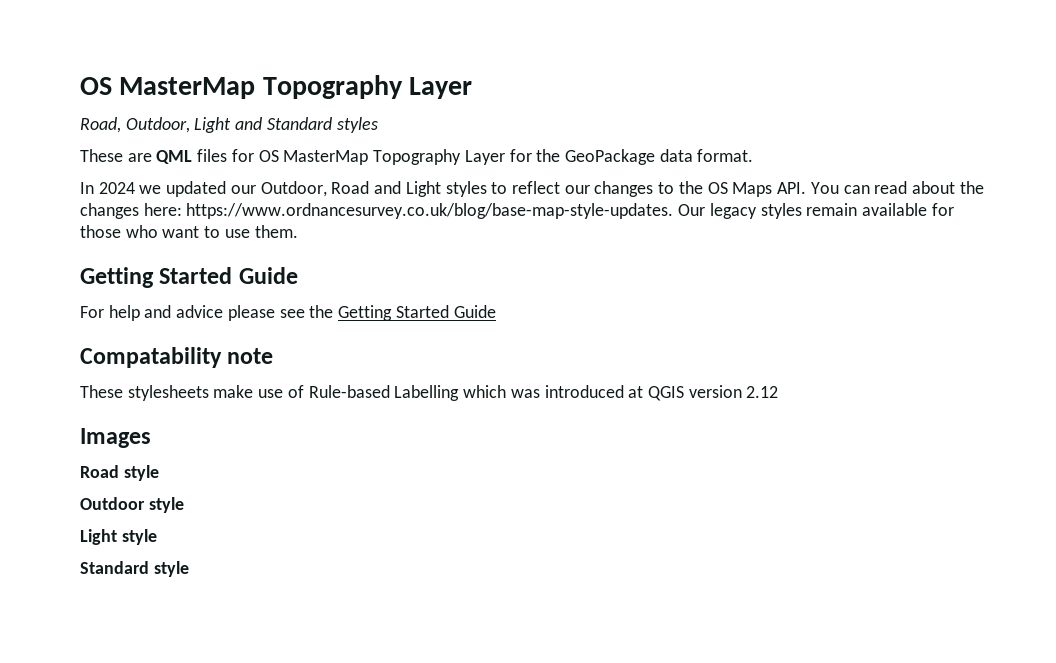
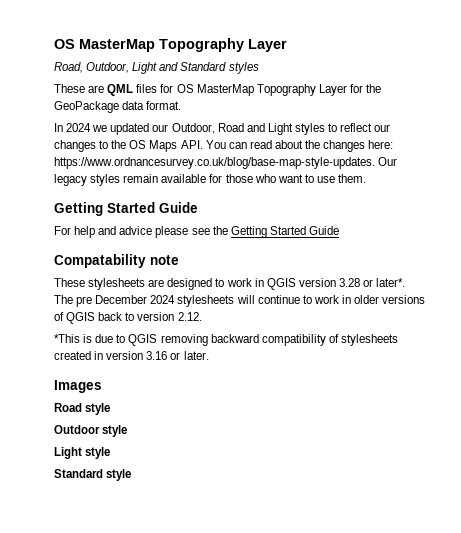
- These stylesheets make use of Rule-based Labelling which was introduced at QGIS version 2.12
+ These stylesheets are designed to work in QGIS version 3.28 or later*. The pre December 2024 stylesheets will continue to work in older versions of QGIS back to version 2.12.
+ *This is due to QGIS removing backward compatibility of stylesheets created in version 3.16 or later.

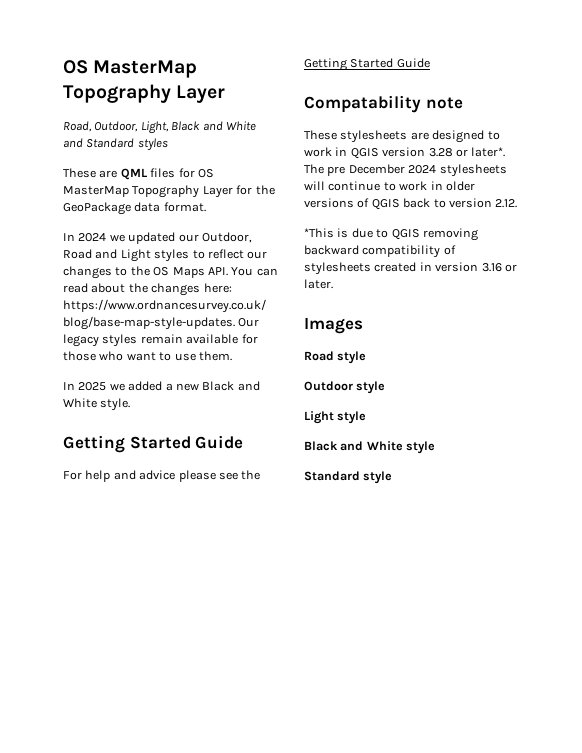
- Road, Outdoor, Light and Standard styles
+ Road, Outdoor, Light, Black and White and Standard styles
+ In 2025 we added a new Black and White style.
+ Black and White style

